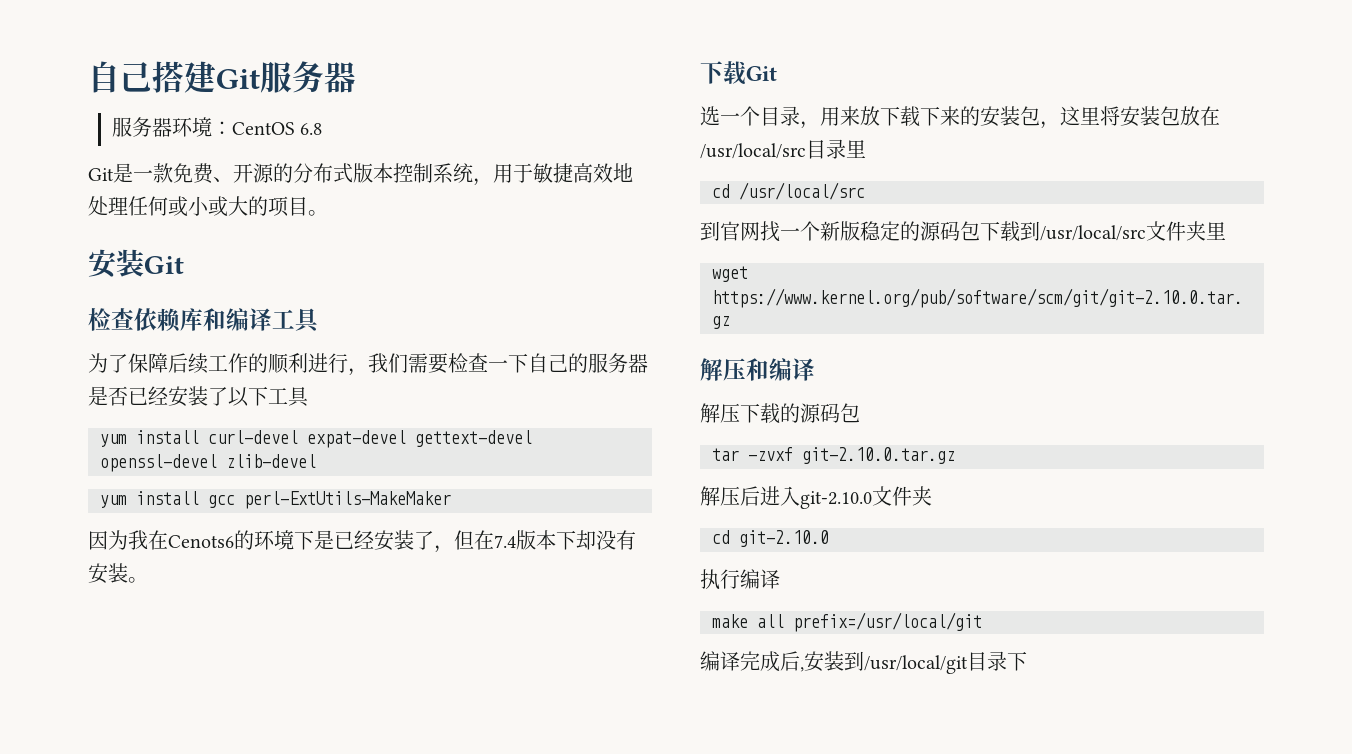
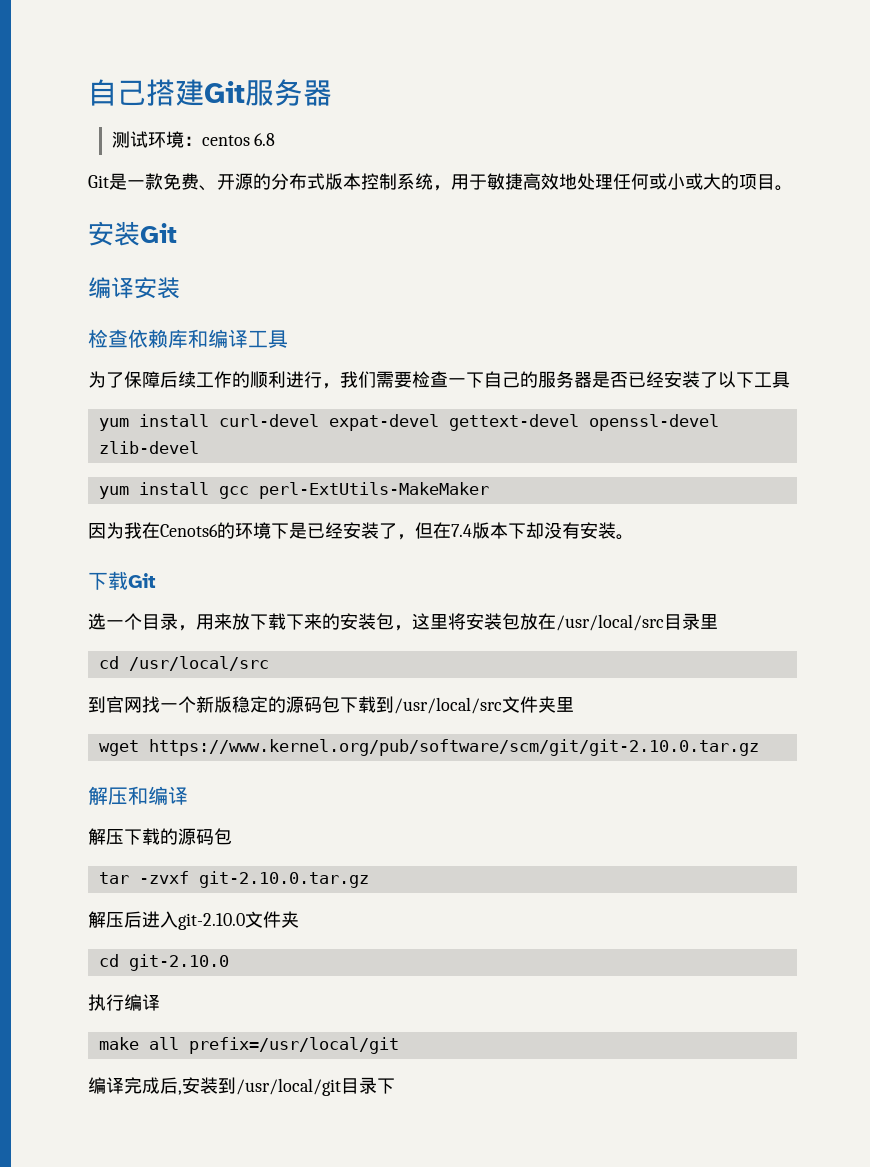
- 服务器环境：CentOS 6.8
+ 测试环境：centos 6.8
+ 编译安装

